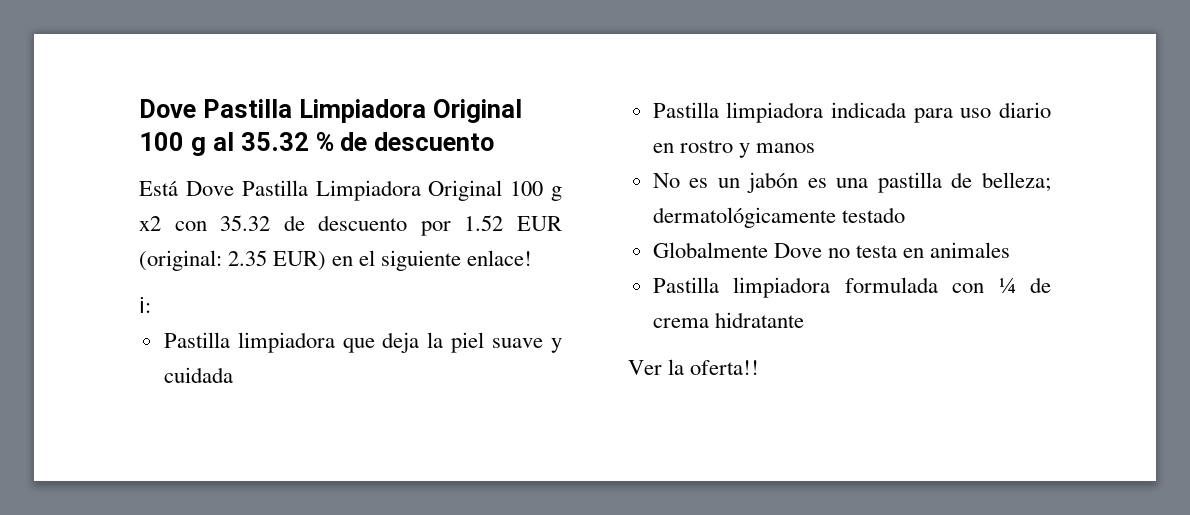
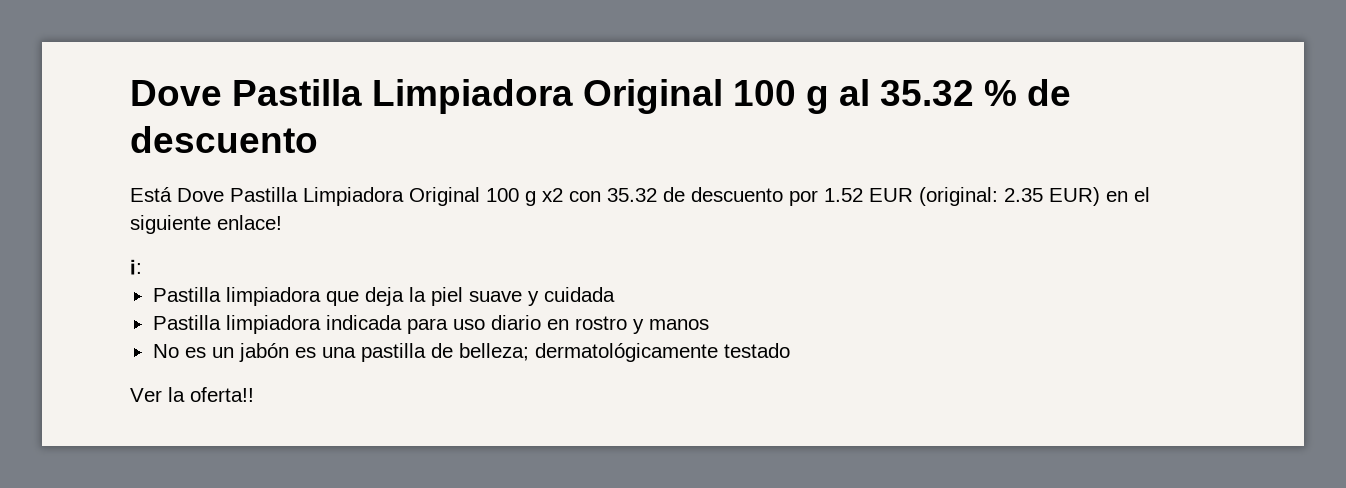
- Globalmente Dove no testa en animales
- Pastilla limpiadora formulada con ¼ de crema hidratante

